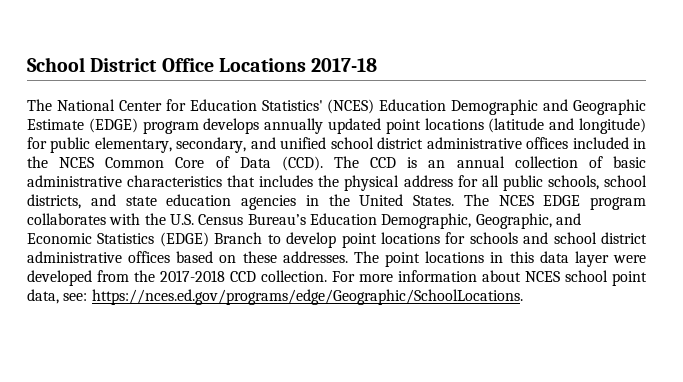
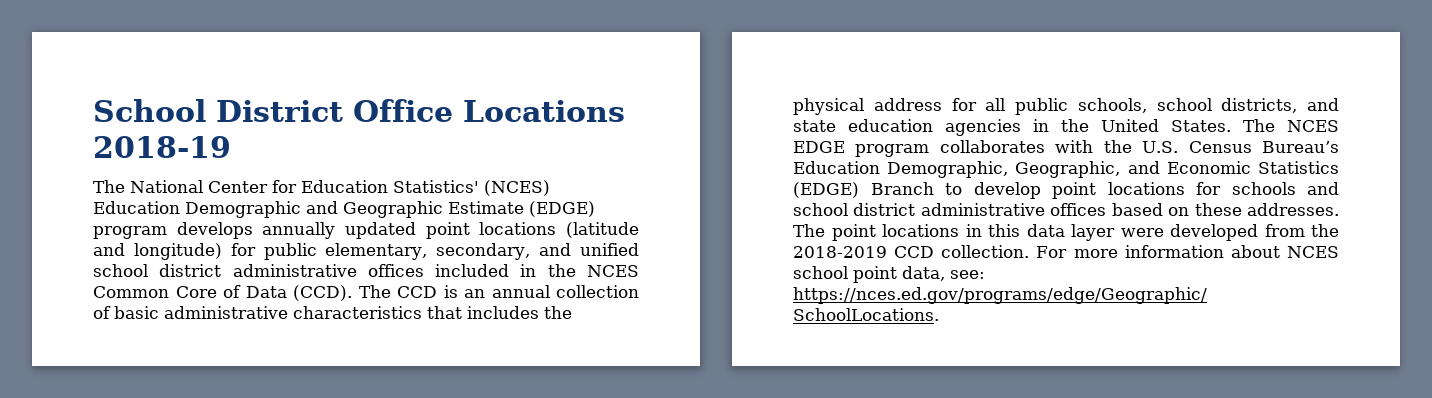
- School District Office Locations 2017-18
+ School District Office Locations 2018-19
- The point locations in this data layer were developed from the 2017-2018 CCD collection.
+ The point locations in this data layer were developed from the 2018-2019 CCD collection.

